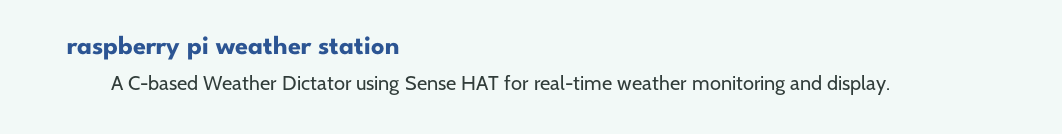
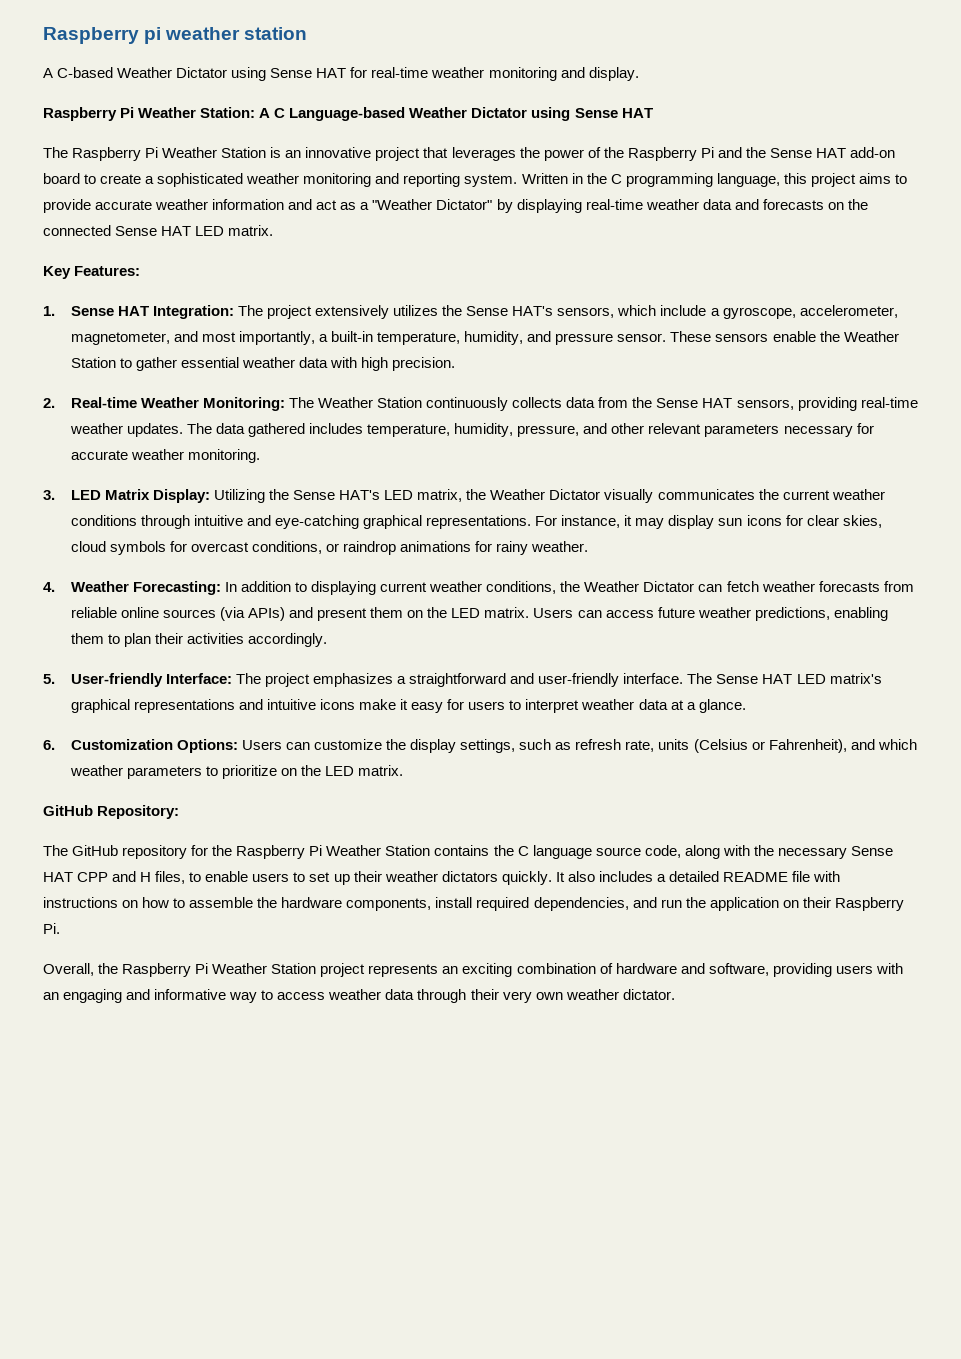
- raspberry pi weather station
+ Raspberry pi weather station
+ Raspberry Pi Weather Station: A C Language-based Weather Dictator using Sense HAT
+ The Raspberry Pi Weather Station is an innovative project that leverages the power of the Raspberry Pi and the Sense HAT add-on board to create a sophisticated weather monitoring and reporting system. Written in the C programming language, this project aims to provide accurate weather information and act as a "Weather Dictator" by displaying real-time weather data and forecasts on the connected Sense HAT LED matrix.
+ Key Features:
+ 1. Sense HAT Integration: The project extensively utilizes the Sense HAT's sensors, which include a gyroscope, accelerometer, magnetometer, and most importantly, a built-in temperature, humidity, and pressure sensor. These sensors enable the Weather Station to gather essential weather data with high precision.
+ 2. Real-time Weather Monitoring: The Weather Station continuously collects data from the Sense HAT sensors, providing real-time weather updates. The data gathered includes temperature, humidity, pressure, and other relevant parameters necessary for accurate weather monitoring.
+ 3. LED Matrix Display: Utilizing the Sense HAT's LED matrix, the Weather Dictator visually communicates the current weather conditions through intuitive and eye-catching graphical representations. For instance, it may display sun icons for clear skies, cloud symbols for overcast conditions, or raindrop animations for rainy weather.
+ 4. Weather Forecasting: In addition to displaying current weather conditions, the Weather Dictator can fetch weather forecasts from reliable online sources (via APIs) and present them on the LED matrix. Users can access future weather predictions, enabling them to plan their activities accordingly.
+ 5. User-friendly Interface: The project emphasizes a straightforward and user-friendly interface. The Sense HAT LED matrix's graphical representations and intuitive icons make it easy for users to interpret weather data at a glance.
+ 6. Customization Options: Users can customize the display settings, such as refresh rate, units (Celsius or Fahrenheit), and which weather parameters to prioritize on the LED matrix.
+ GitHub Repository:
+ The GitHub repository for the Raspberry Pi Weather Station contains the C language source code, along with the necessary Sense HAT CPP and H files, to enable users to set up their weather dictators quickly. It also includes a detailed README file with instructions on how to assemble the hardware components, install required dependencies, and run the application on their Raspberry Pi.
+ Overall, the Raspberry Pi Weather Station project represents an exciting combination of hardware and software, providing users with an engaging and informative way to access weather data through their very own weather dictator.

